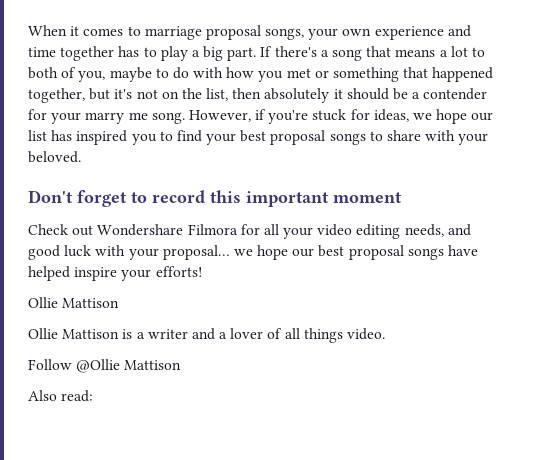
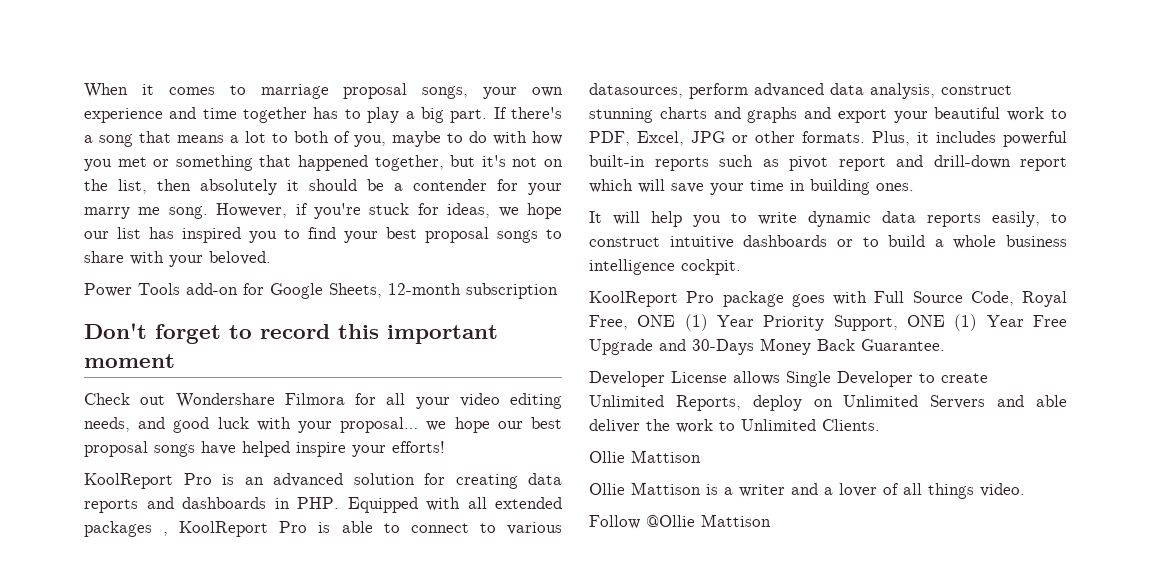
+ Power Tools add-on for Google Sheets, 12-month subscription
+ KoolReport Pro is an advanced solution for creating data reports and dashboards in PHP. Equipped with all extended packages , KoolReport Pro is able to connect to various datasources, perform advanced data analysis, construct stunning charts and graphs and export your beautiful work to PDF, Excel, JPG or other formats. Plus, it includes powerful built-in reports such as pivot report and drill-down report which will save your time in building ones.
+ It will help you to write dynamic data reports easily, to construct intuitive dashboards or to build a whole business intelligence cockpit.
+ KoolReport Pro package goes with Full Source Code, Royal Free, ONE (1) Year Priority Support, ONE (1) Year Free Upgrade and 30-Days Money Back Guarantee.
+ Developer License allows Single Developer to create Unlimited Reports, deploy on Unlimited Servers and able deliver the work to Unlimited Clients.
- Also read:

